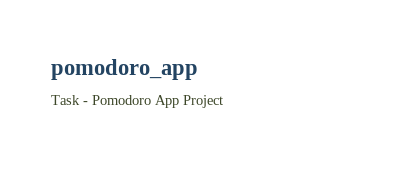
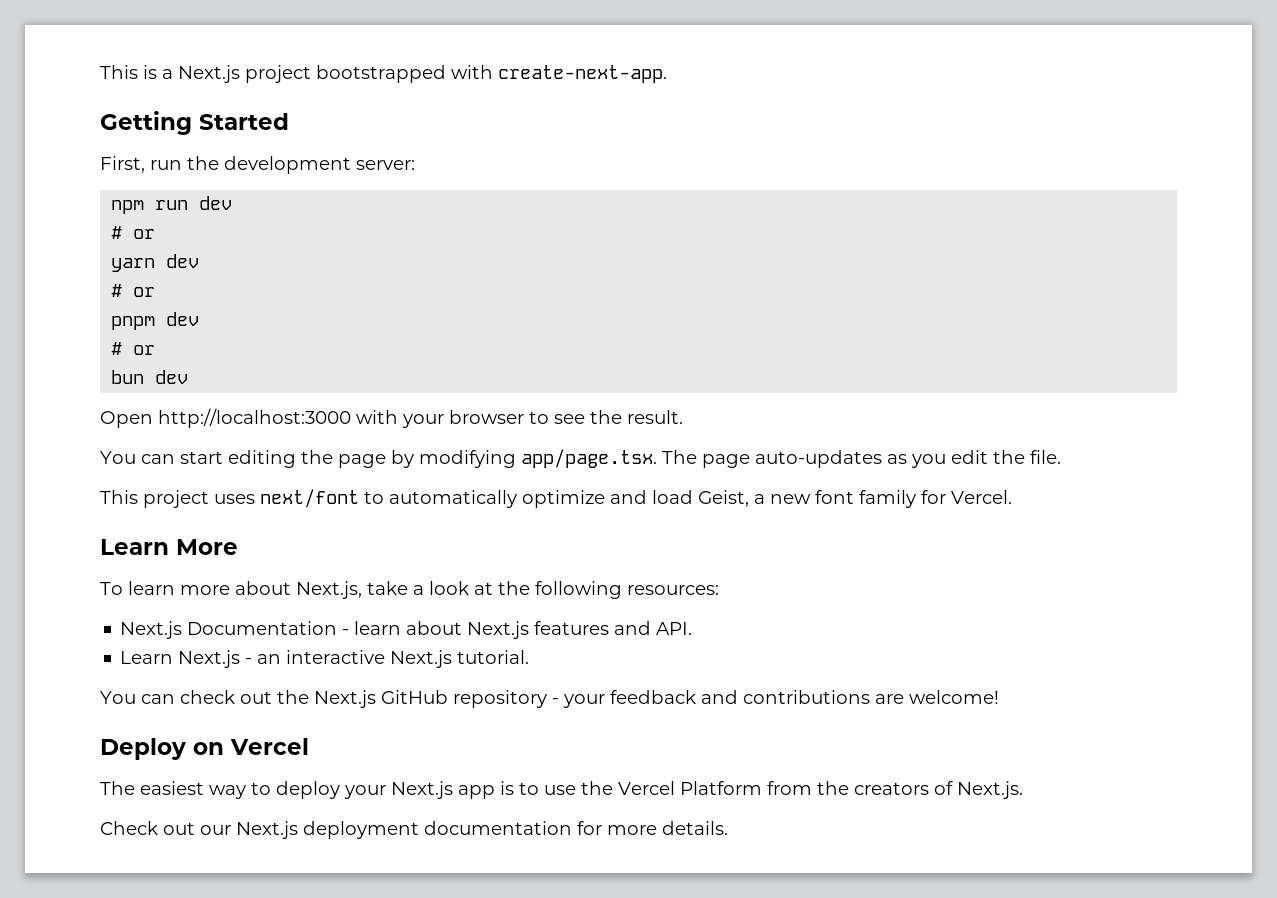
- pomodoro_app
- Task - Pomodoro App Project
+ This is a Next.js project bootstrapped with create-next-app.
+ Getting Started
+ First, run the development server:
+ npm run dev
+ # or
+ yarn dev
+ # or
+ pnpm dev
+ # or
+ bun dev
+ Open http://localhost:3000 with your browser to see the result.
+ You can start editing the page by modifying app/page.tsx. The page auto-updates as you edit the file.
+ This project uses next/font to automatically optimize and load Geist, a new font family for Vercel.
+ Learn More
+ To learn more about Next.js, take a look at the following resources:
+ Next.js Documentation - learn about Next.js features and API.
+ Learn Next.js - an interactive Next.js tutorial.
+ You can check out the Next.js GitHub repository - your feedback and contributions are welcome!
+ Deploy on Vercel
+ The easiest way to deploy your Next.js app is to use the Vercel Platform from the creators of Next.js.
+ Check out our Next.js deployment documentation for more details.

